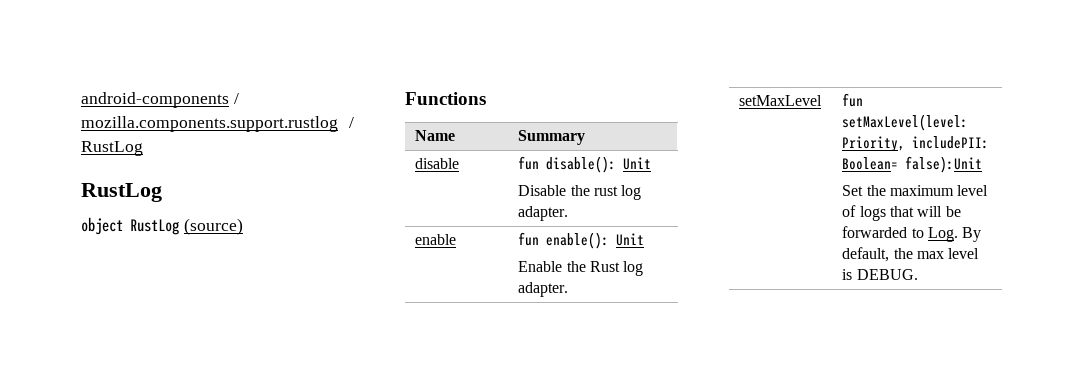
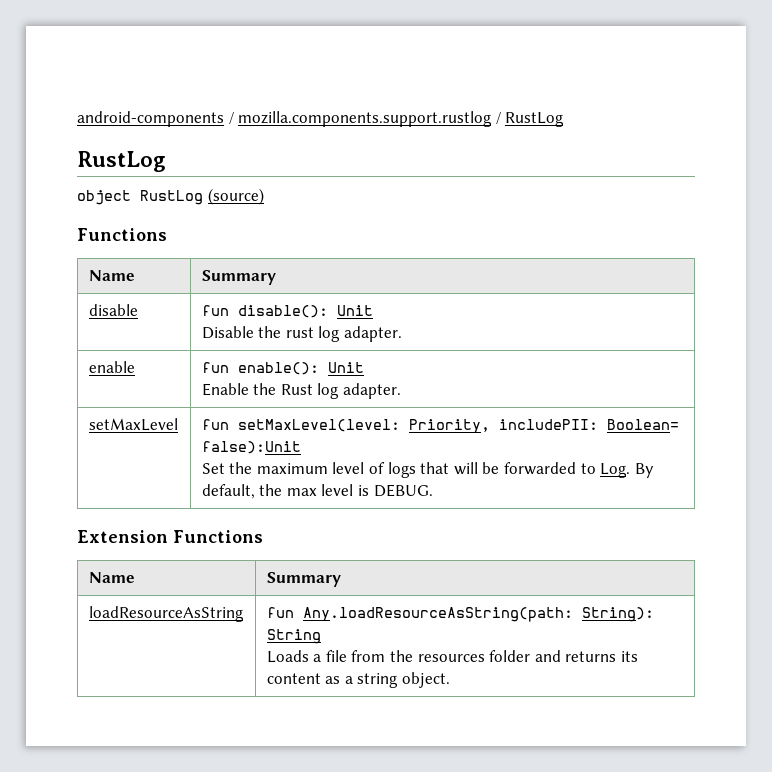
+ Extension Functions
+ Name | Summary
+ loadResourceAsString | fun Any.loadResourceAsString(path: String): String
+ Loads a file from the resources folder and returns its content as a string object.

